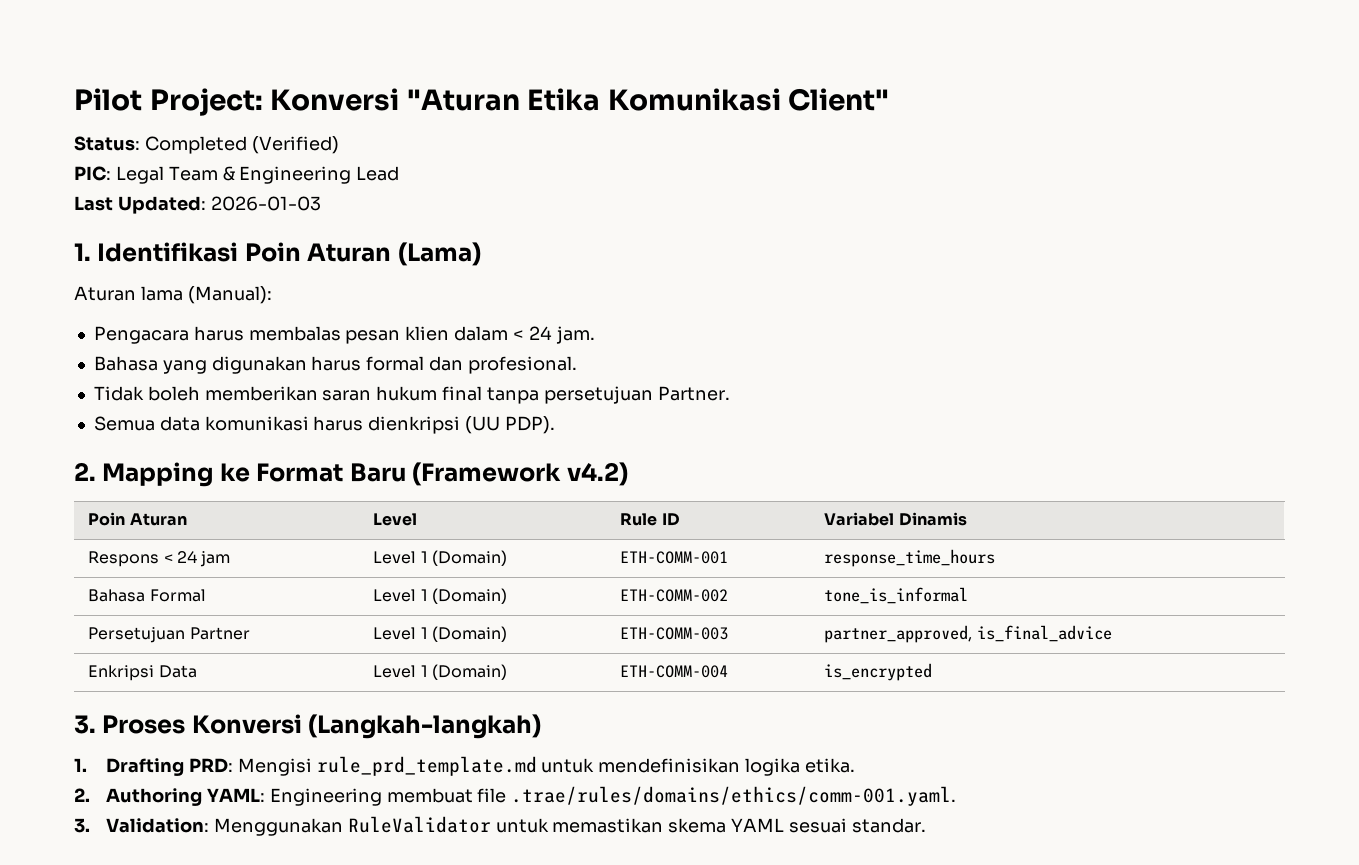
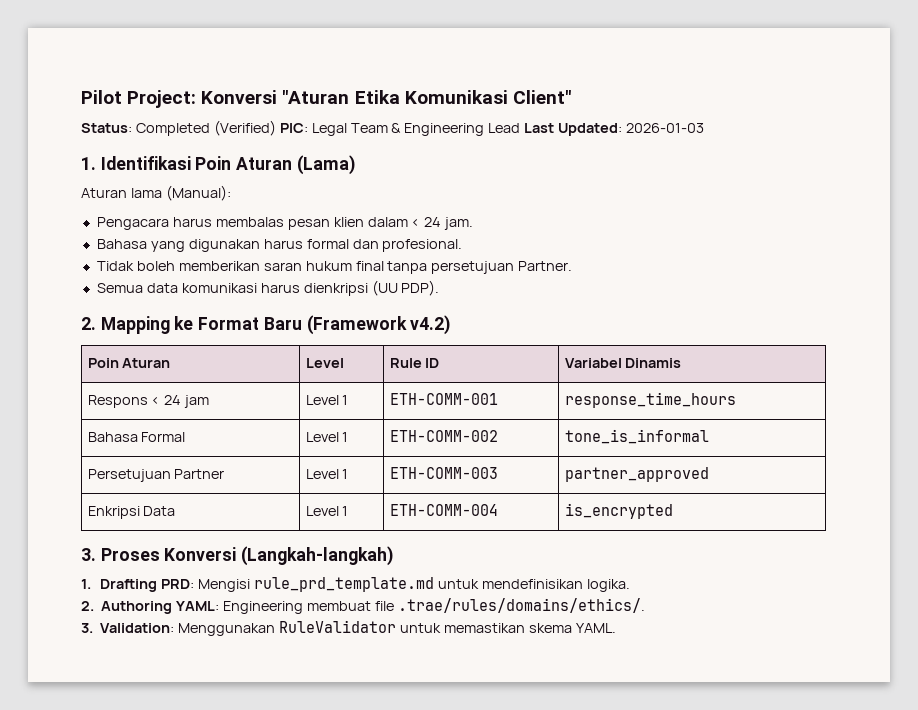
- Status: Completed (Verified)
- PIC: Legal Team & Engineering Lead
- Last Updated: 2026-01-03
+ Status: Completed (Verified) PIC: Legal Team & Engineering Lead Last Updated: 2026-01-03
- Respons < 24 jam | Level 1 (Domain) | ETH-COMM-001 | response_time_hours
+ Respons < 24 jam | Level 1 | ETH-COMM-001 | response_time_hours
- Bahasa Formal | Level 1 (Domain) | ETH-COMM-002 | tone_is_informal
+ Bahasa Formal | Level 1 | ETH-COMM-002 | tone_is_informal
- Persetujuan Partner | Level 1 (Domain) | ETH-COMM-003 | partner_approved, is_final_advice
+ Persetujuan Partner | Level 1 | ETH-COMM-003 | partner_approved
- Enkripsi Data | Level 1 (Domain) | ETH-COMM-004 | is_encrypted
+ Enkripsi Data | Level 1 | ETH-COMM-004 | is_encrypted
- 1. Drafting PRD: Mengisi rule_prd_template.md untuk mendefinisikan logika etika.
+ 1. Drafting PRD: Mengisi rule_prd_template.md untuk mendefinisikan logika.
- 2. Authoring YAML: Engineering membuat file .trae/rules/domains/ethics/comm-001.yaml.
+ 2. Authoring YAML: Engineering membuat file .trae/rules/domains/ethics/.
- 3. Validation: Menggunakan RuleValidator untuk memastikan skema YAML sesuai standar.
+ 3. Validation: Menggunakan RuleValidator untuk memastikan skema YAML.

